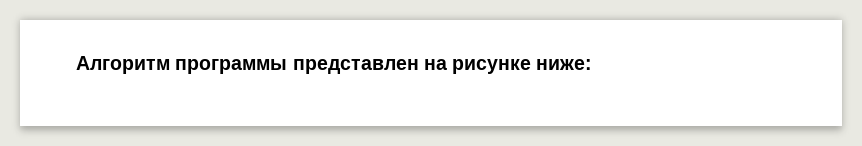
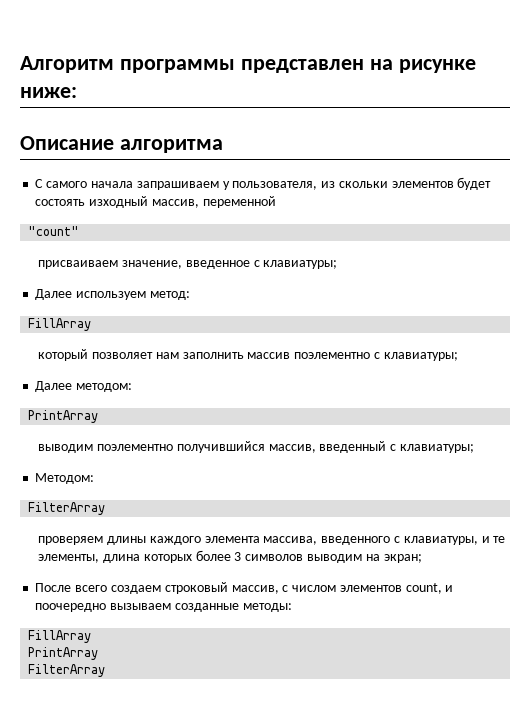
+ Описание алгоритма
+ С самого начала запрашиваем у пользователя, из скольки элементов будет состоять изходный массив, переменной
+ "count"
+ присваиваем значение, введенное с клавиатуры;
+ Далее используем метод:
+ FillArray
+ который позволяет нам заполнить массив поэлементно с клавиатуры;
+ Далее методом:
+ PrintArray
+ выводим поэлементно получившийся массив, введенный с клавиатуры;
+ Методом:
+ FilterArray
+ проверяем длины каждого элемента массива, введенного с клавиатуры, и те элементы, длина которых более 3 символов выводим на экран;
+ После всего создаем строковый массив, с числом элементов count, и поочередно вызываем созданные методы:
+ FillArray
+ PrintArray
+ FilterArray

